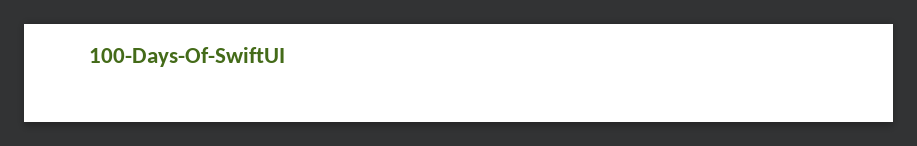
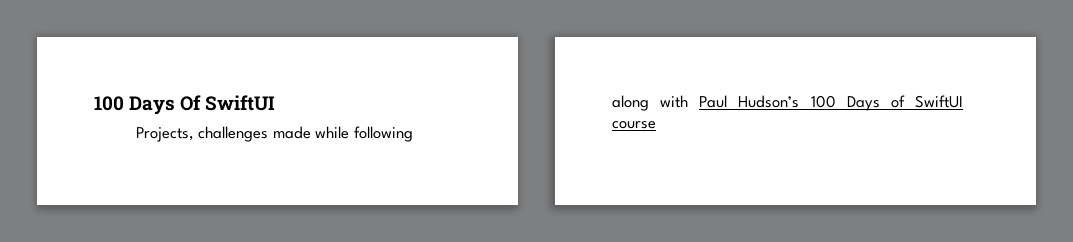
- 100-Days-Of-SwiftUI
+ 100 Days Of SwiftUI
+ Projects, challenges made while following along with Paul Hudson’s 100 Days of SwiftUI course

